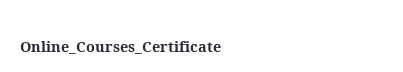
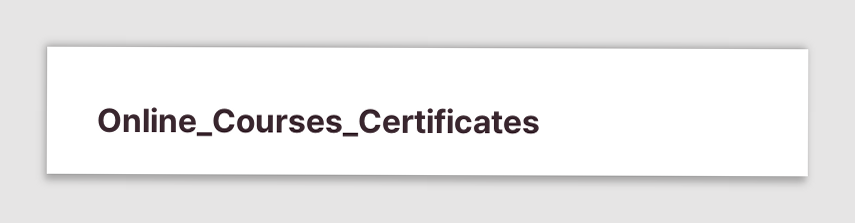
- Online_Courses_Certificate
+ Online_Courses_Certificates

